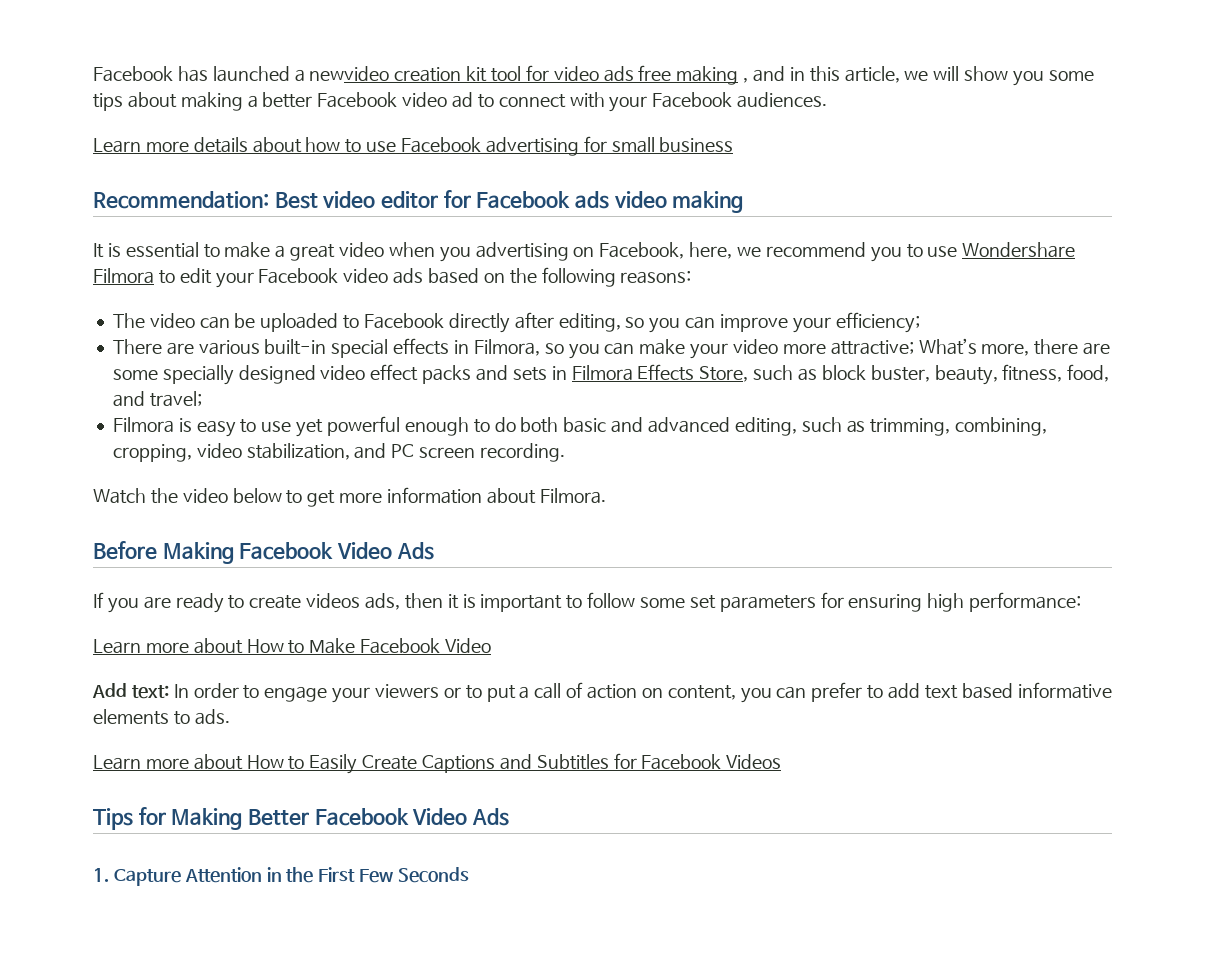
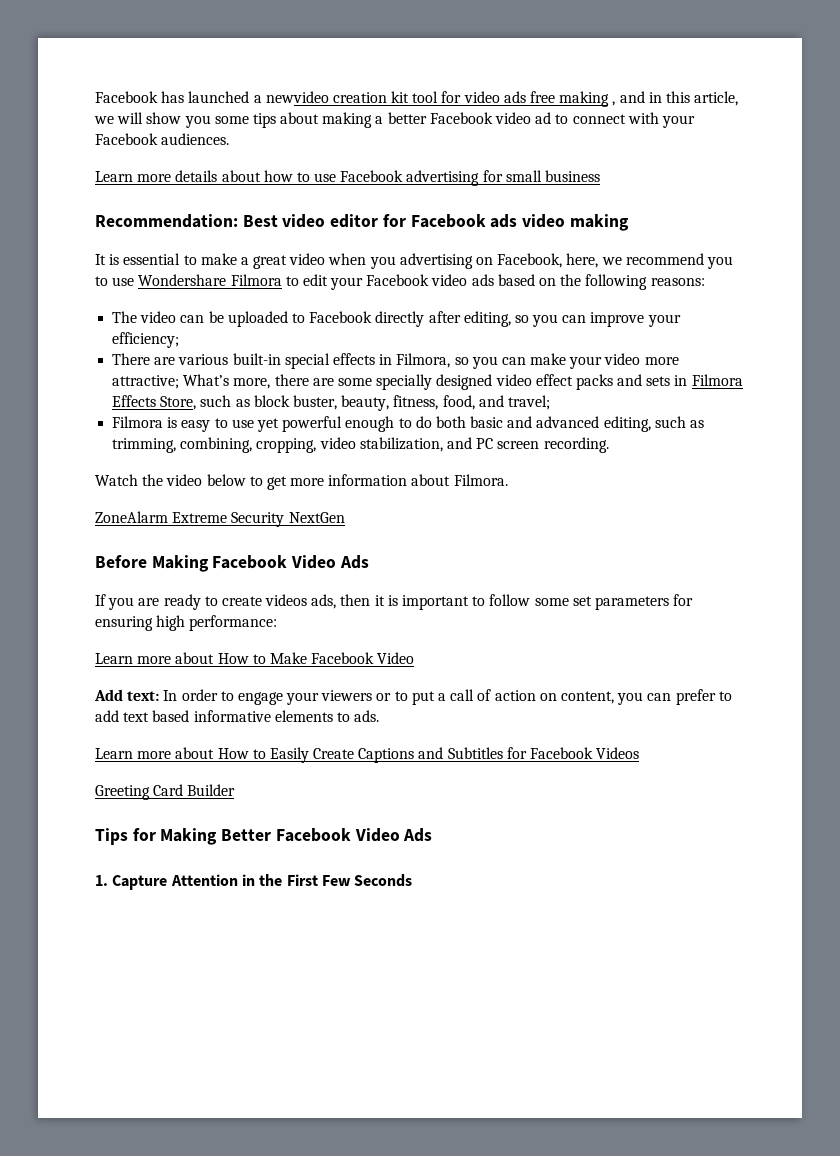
+ ZoneAlarm Extreme Security NextGen
+ Greeting Card Builder

